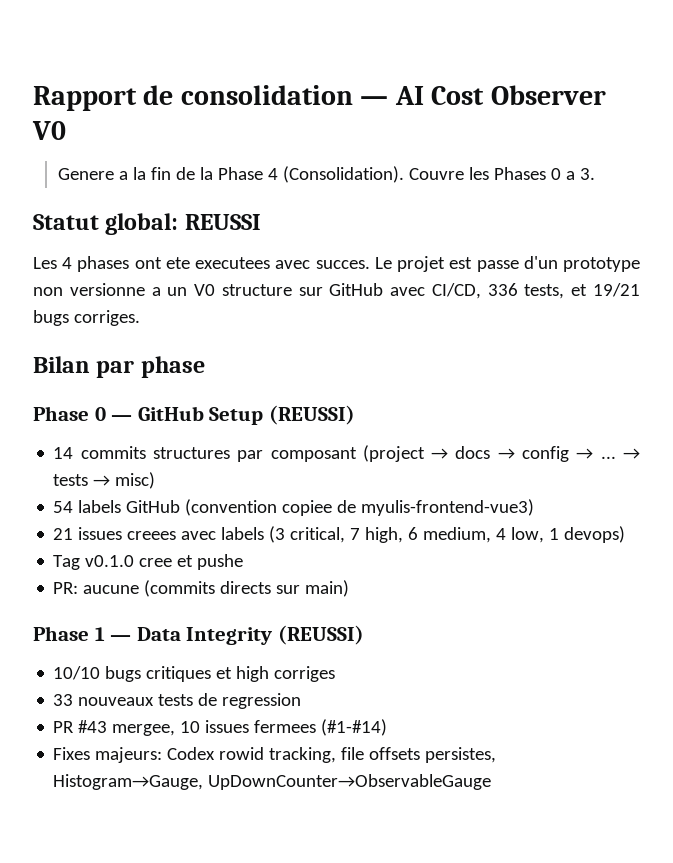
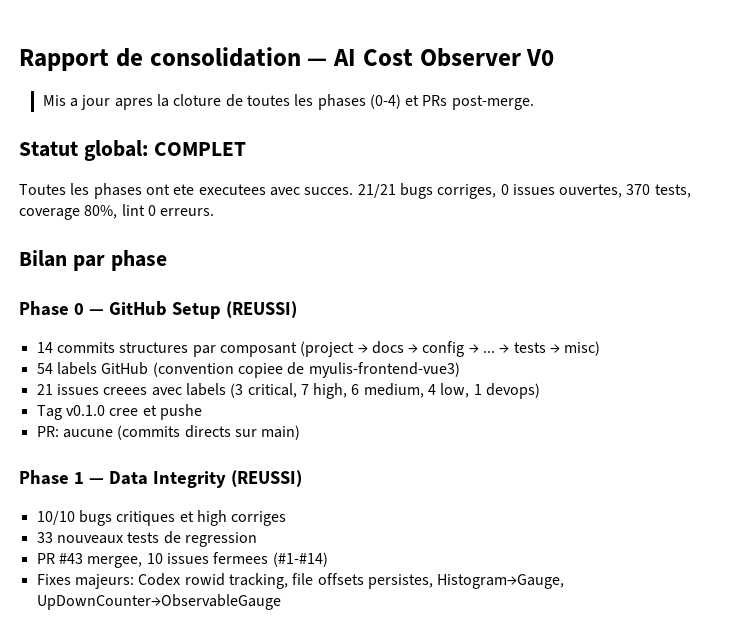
- Genere a la fin de la Phase 4 (Consolidation). Couvre les Phases 0 a 3.
+ Mis a jour apres la cloture de toutes les phases (0-4) et PRs post-merge.
- Statut global: REUSSI
- Les 4 phases ont ete executees avec succes.
+ Statut global: COMPLET
+ Toutes les phases ont ete executees avec succes.
- Le projet est passe d'un prototype non versionne a un V0 structure sur GitHub avec CI/CD, 336 tests, et 19/21 bugs corriges.
+ 21/21 bugs corriges, 0 issues ouvertes, 370 tests, coverage 80%, lint 0 erreurs.

